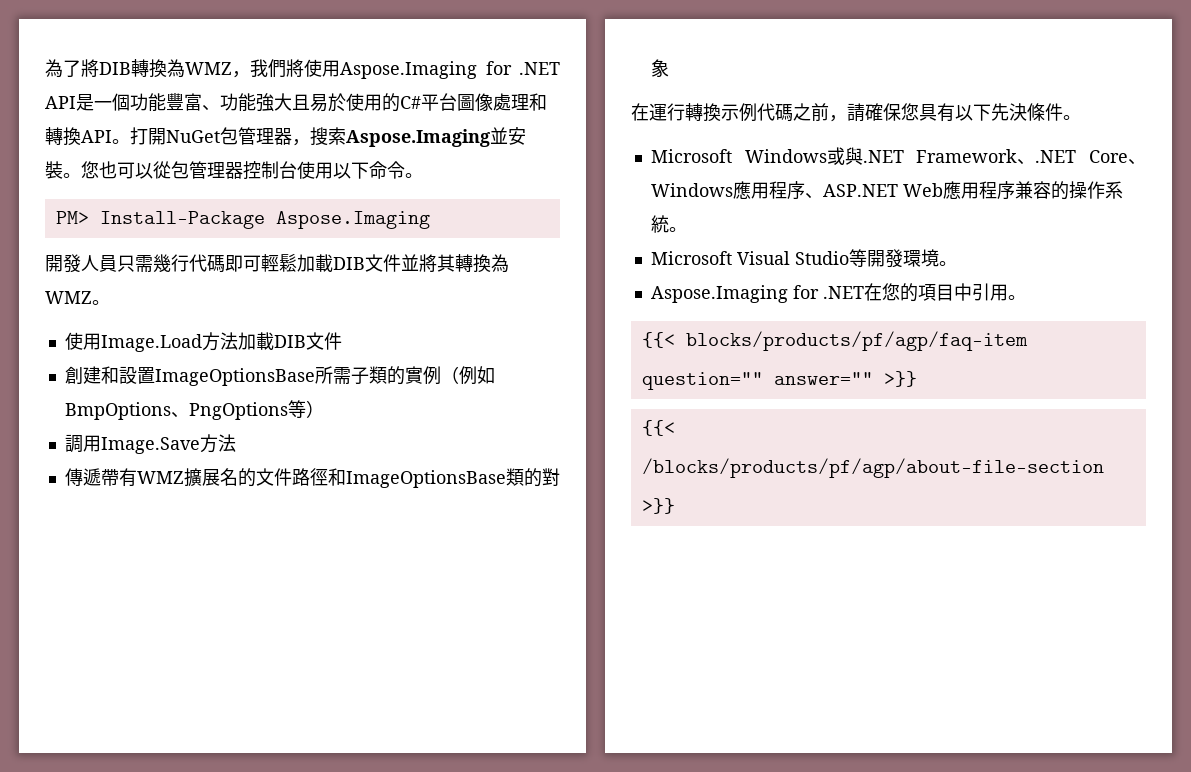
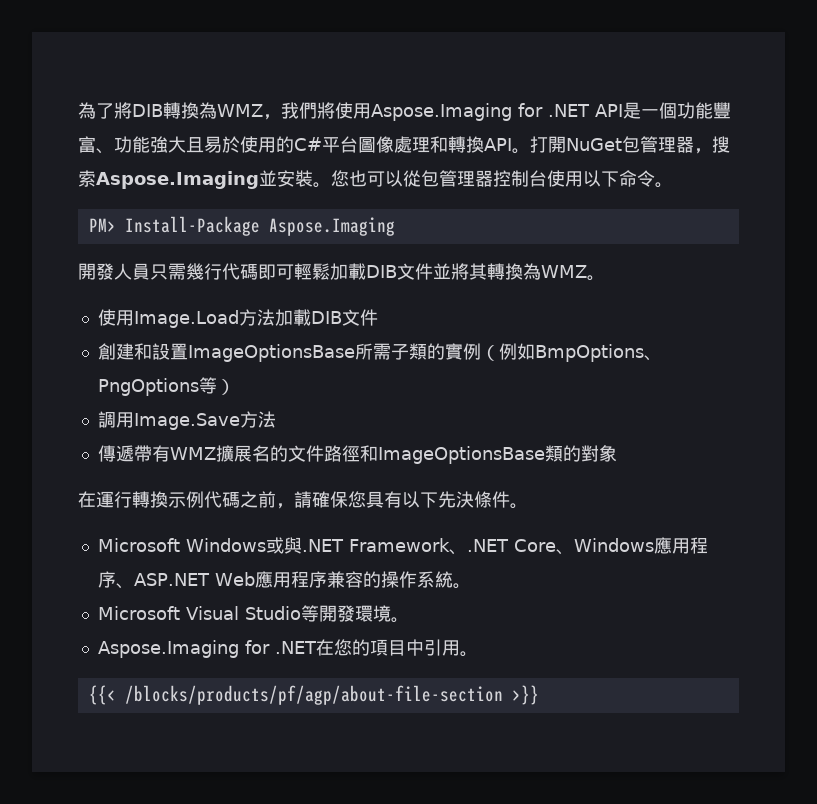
- {{< blocks/products/pf/agp/faq-item question="" answer="" >}}

